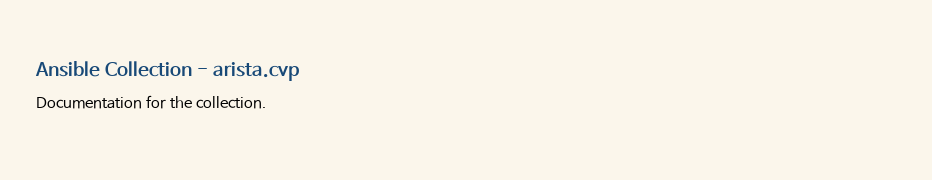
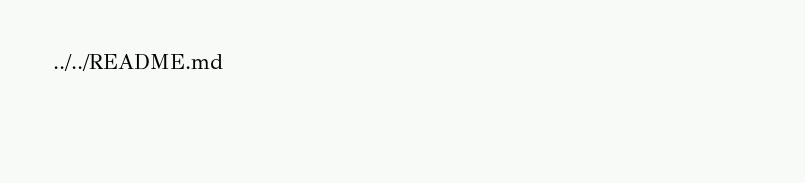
- Ansible Collection - arista.cvp
- Documentation for the collection.
+ ../../README.md

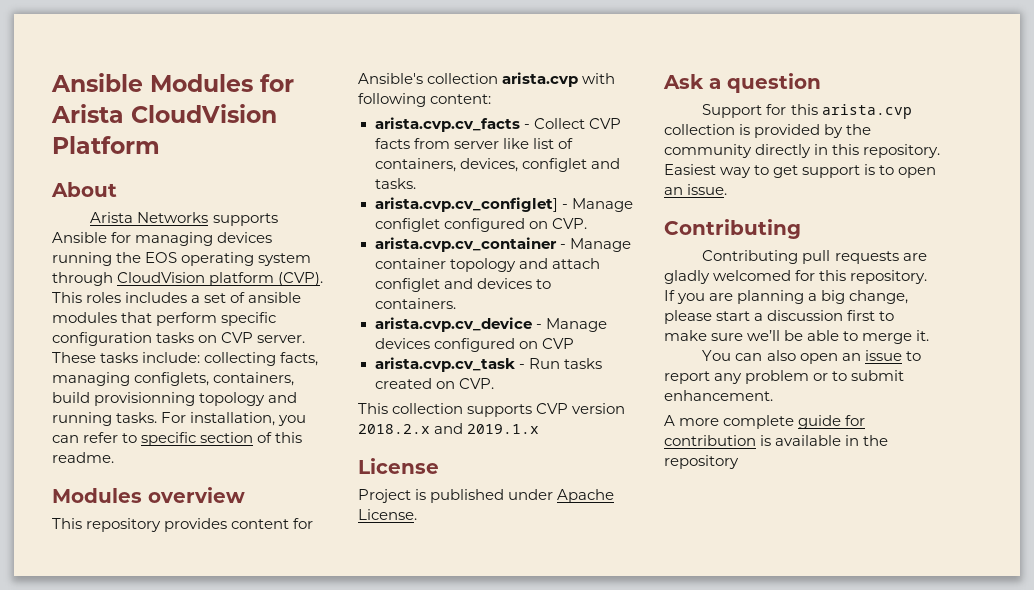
- ../../README.md
+ Ansible Modules for Arista CloudVision Platform
+ About
+ Arista Networks supports Ansible for managing devices running the EOS operating system through CloudVision platform (CVP). This roles includes a set of ansible modules that perform specific configuration tasks on CVP server. These tasks include: collecting facts, managing configlets, containers, build provisionning topology and running tasks. For installation, you can refer to specific section of this readme.
+ Modules overview
+ This repository provides content for Ansible's collection arista.cvp with following content:
+ arista.cvp.cv_facts - Collect CVP facts from server like list of containers, devices, configlet and tasks.
+ arista.cvp.cv_configlet] - Manage configlet configured on CVP.
+ arista.cvp.cv_container - Manage container topology and attach configlet and devices to containers.
+ arista.cvp.cv_device - Manage devices configured on CVP
+ arista.cvp.cv_task - Run tasks created on CVP.
+ This collection supports CVP version 2018.2.x and 2019.1.x
+ License
+ Project is published under Apache License.
+ Ask a question
+ Support for this arista.cvp collection is provided by the community directly in this repository. Easiest way to get support is to open an issue.
+ Contributing
+ Contributing pull requests are gladly welcomed for this repository. If you are planning a big change, please start a discussion first to make sure we’ll be able to merge it.
+ You can also open an issue to report any problem or to submit enhancement.
+ A more complete guide for contribution is available in the repository

